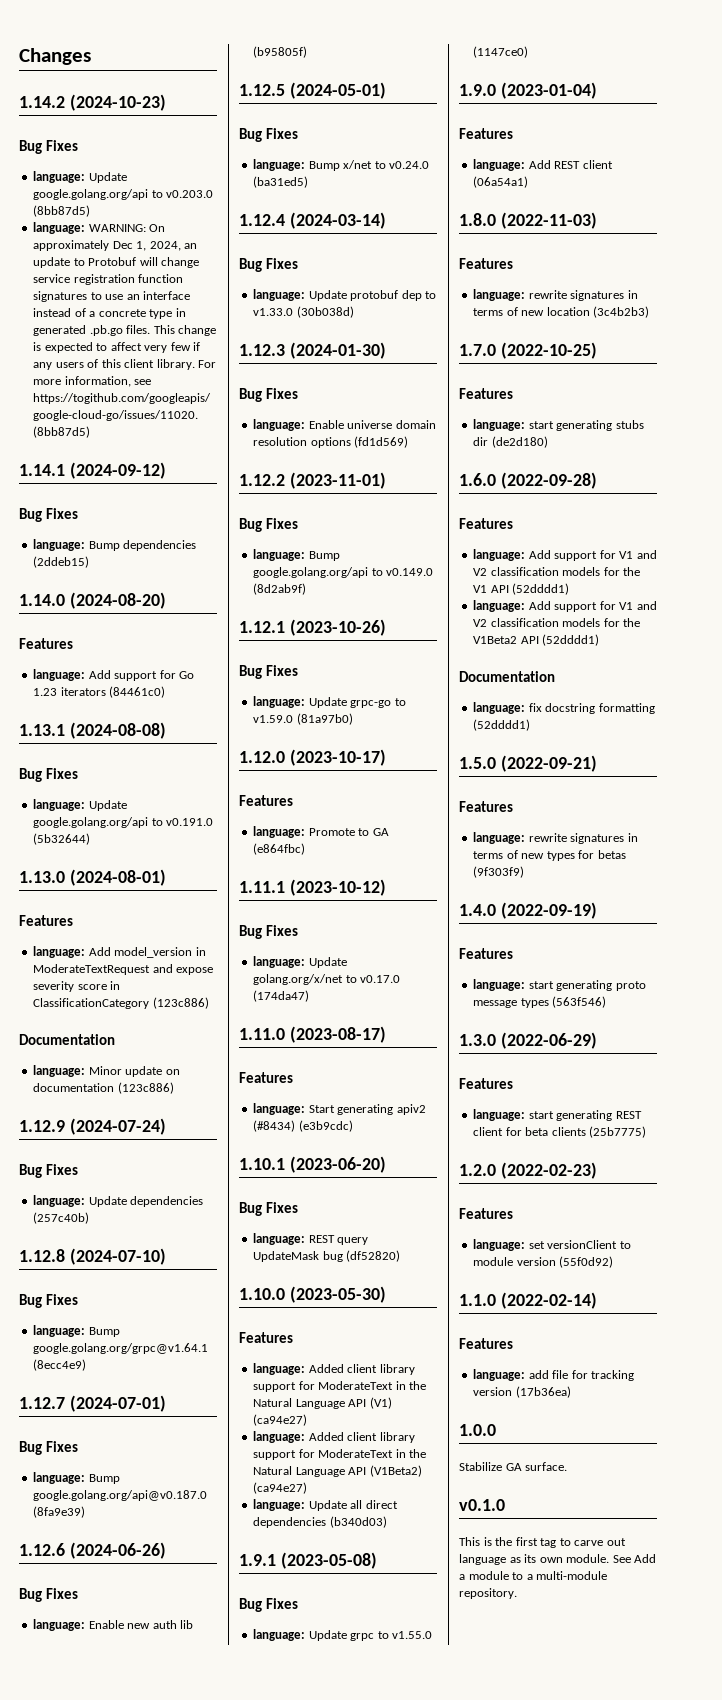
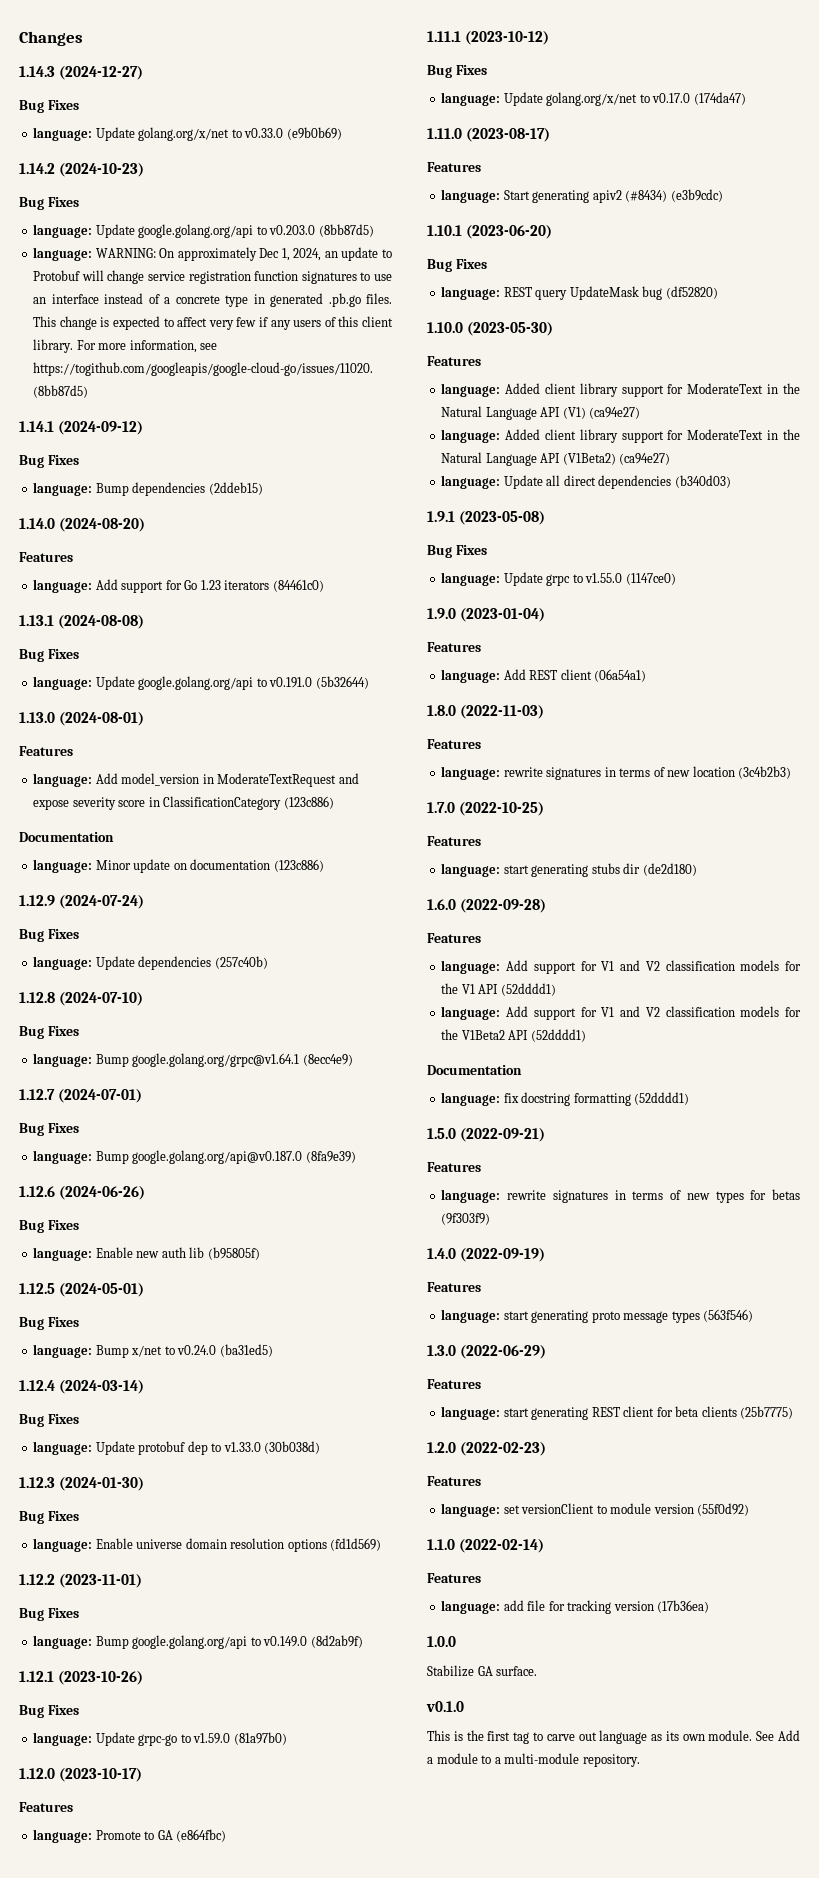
+ 1.14.3 (2024-12-27)
+ Bug Fixes
+ language: Update golang.org/x/net to v0.33.0 (e9b0b69)

